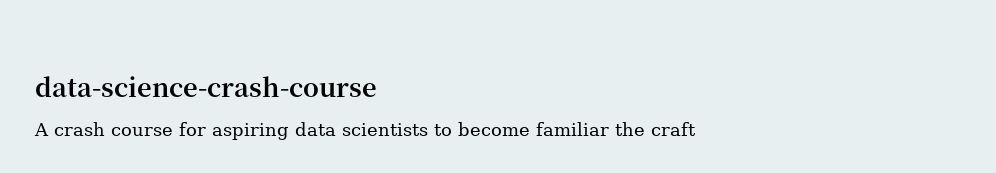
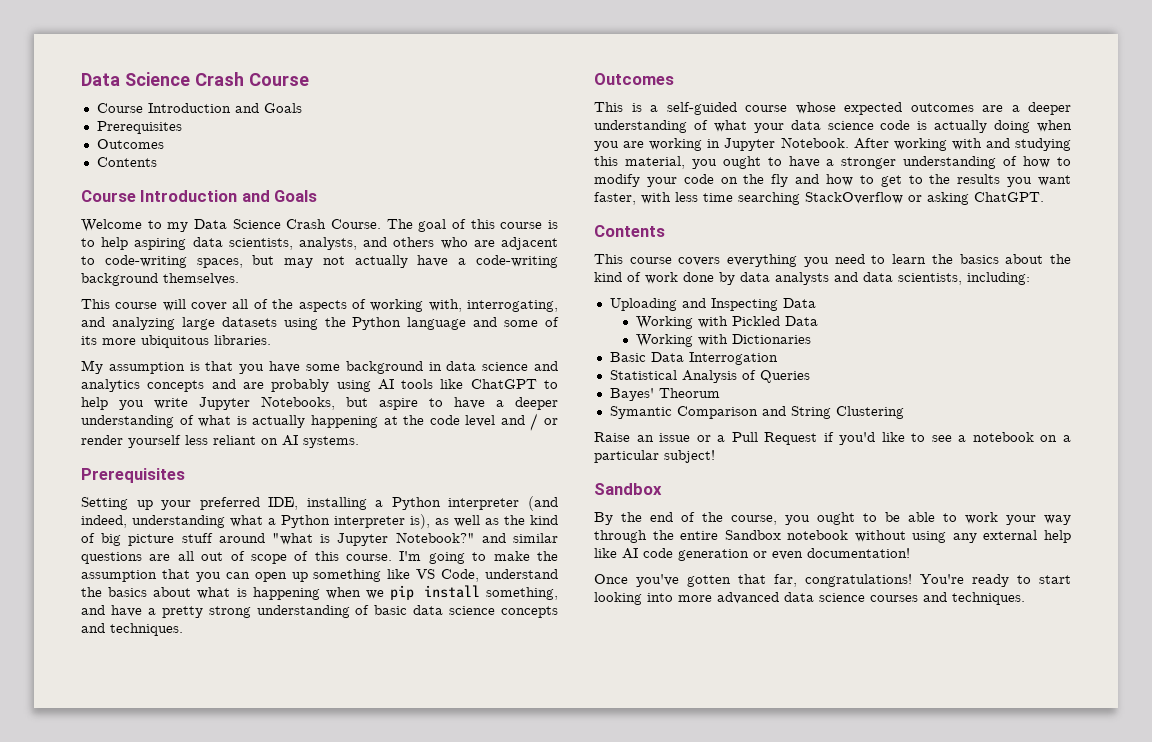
- data-science-crash-course
- A crash course for aspiring data scientists to become familiar the craft
+ Data Science Crash Course
+ Course Introduction and Goals
+ Prerequisites
+ Outcomes
+ Contents
+ Course Introduction and Goals
+ Welcome to my Data Science Crash Course. The goal of this course is to help aspiring data scientists, analysts, and others who are adjacent to code-writing spaces, but may not actually have a code-writing background themselves.
+ This course will cover all of the aspects of working with, interrogating, and analyzing large datasets using the Python language and some of its more ubiquitous libraries.
+ My assumption is that you have some background in data science and analytics concepts and are probably using AI tools like ChatGPT to help you write Jupyter Notebooks, but aspire to have a deeper understanding of what is actually happening at the code level and / or render yourself less reliant on AI systems.
+ Prerequisites
+ Setting up your preferred IDE, installing a Python interpreter (and indeed, understanding what a Python interpreter is), as well as the kind of big picture stuff around "what is Jupyter Notebook?" and similar questions are all out of scope of this course. I'm going to make the assumption that you can open up something like VS Code, understand the basics about what is happening when we pip install something, and have a pretty strong understanding of basic data science concepts and techniques.
+ Outcomes
+ This is a self-guided course whose expected outcomes are a deeper understanding of what your data science code is actually doing when you are working in Jupyter Notebook. After working with and studying this material, you ought to have a stronger understanding of how to modify your code on the fly and how to get to the results you want faster, with less time searching StackOverflow or asking ChatGPT.
+ Contents
+ This course covers everything you need to learn the basics about the kind of work done by data analysts and data scientists, including:
+ Uploading and Inspecting Data
+ Working with Pickled Data
+ Working with Dictionaries
+ Basic Data Interrogation
+ Statistical Analysis of Queries
+ Bayes' Theorum
+ Symantic Comparison and String Clustering
+ Raise an issue or a Pull Request if you'd like to see a notebook on a particular subject!
+ Sandbox
+ By the end of the course, you ought to be able to work your way through the entire Sandbox notebook without using any external help like AI code generation or even documentation!
+ Once you've gotten that far, congratulations! You're ready to start looking into more advanced data science courses and techniques.

